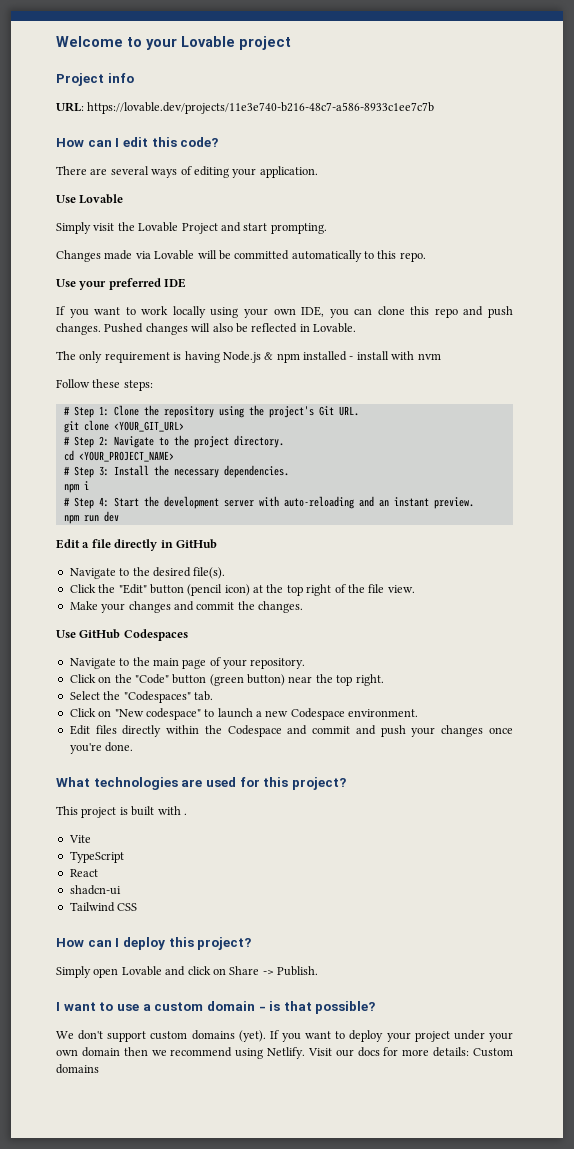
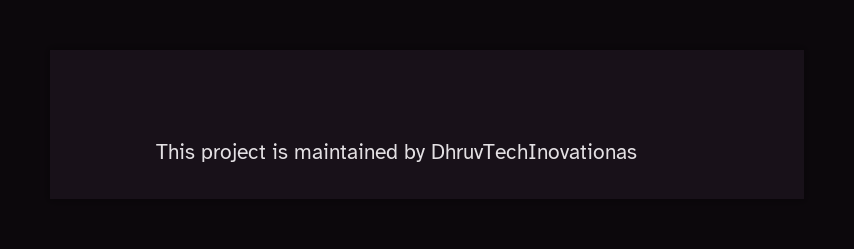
- Welcome to your Lovable project
- Project info
- URL: https://lovable.dev/projects/11e3e740-b216-48c7-a586-8933c1ee7c7b
- How can I edit this code?
- There are several ways of editing your application.
- Use Lovable
- Simply visit the Lovable Project and start prompting.
- Changes made via Lovable will be committed automatically to this repo.
- Use your preferred IDE
- If you want to work locally using your own IDE, you can clone this repo and push changes. Pushed changes will also be reflected in Lovable.
- The only requirement is having Node.js & npm installed - install with nvm
- Follow these steps:
- # Step 1: Clone the repository using the project's Git URL.
- git clone <YOUR_GIT_URL>
- # Step 2: Navigate to the project directory.
- cd <YOUR_PROJECT_NAME>
- # Step 3: Install the necessary dependencies.
- npm i
- # Step 4: Start the development server with auto-reloading and an instant preview.
- npm run dev
- Edit a file directly in GitHub
- Navigate to the desired file(s).
- Click the "Edit" button (pencil icon) at the top right of the file view.
- Make your changes and commit the changes.
- Use GitHub Codespaces
- Navigate to the main page of your repository.
- Click on the "Code" button (green button) near the top right.
- Select the "Codespaces" tab.
- Click on "New codespace" to launch a new Codespace environment.
- Edit files directly within the Codespace and commit and push your changes once you're done.
- What technologies are used for this project?
- This project is built with .
- Vite
- TypeScript
- React
- shadcn-ui
- Tailwind CSS
- How can I deploy this project?
- Simply open Lovable and click on Share -> Publish.
- I want to use a custom domain - is that possible?
- We don't support custom domains (yet). If you want to deploy your project under your own domain then we recommend using Netlify. Visit our docs for more details: Custom domains
+ This project is maintained by DhruvTechInovationas

